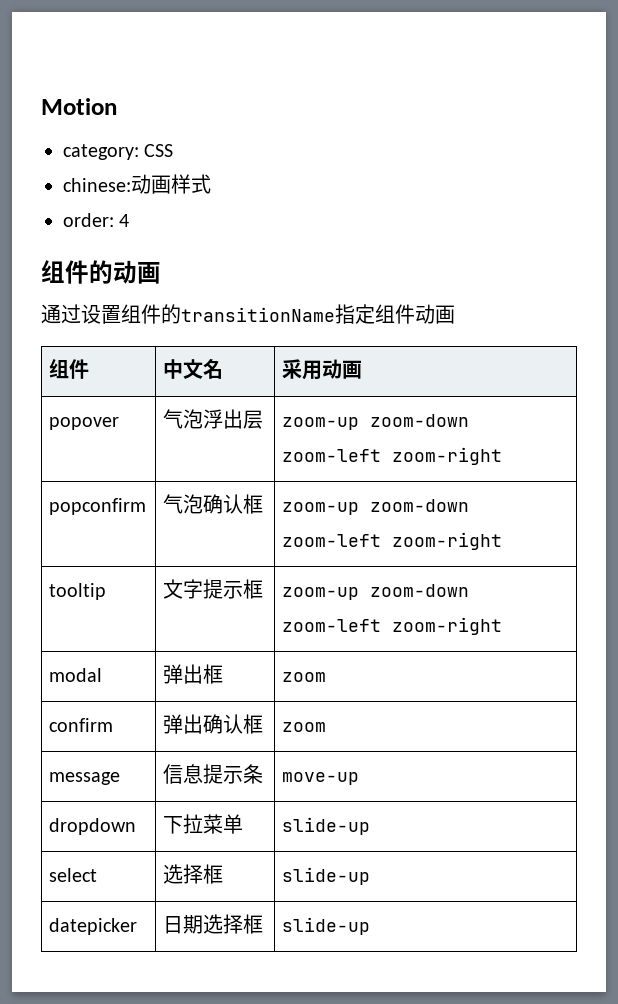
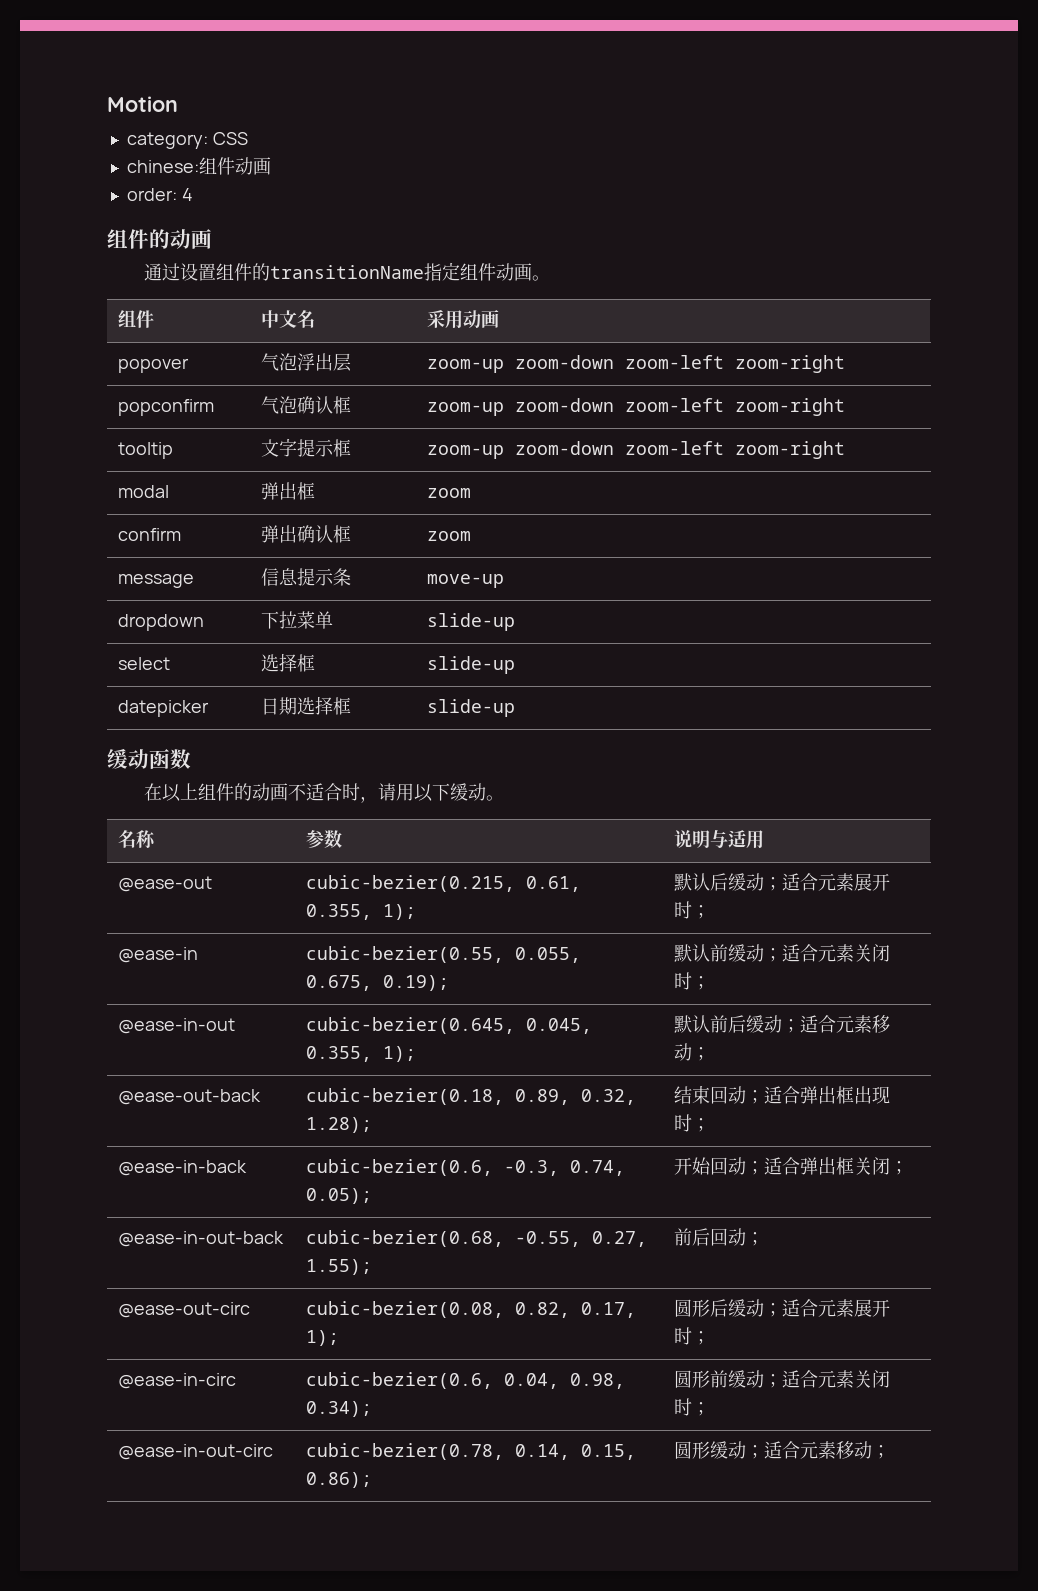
- chinese:动画样式
+ chinese:组件动画
- 通过设置组件的transitionName指定组件动画
+ 通过设置组件的transitionName指定组件动画。
+ 缓动函数
+ 在以上组件的动画不适合时，请用以下缓动。
+ 名称 | 参数 | 说明与适用
+ @ease-out | cubic-bezier(0.215, 0.61, 0.355, 1); | 默认后缓动；适合元素展开时；
+ @ease-in | cubic-bezier(0.55, 0.055, 0.675, 0.19); | 默认前缓动；适合元素关闭时；
+ @ease-in-out | cubic-bezier(0.645, 0.045, 0.355, 1); | 默认前后缓动；适合元素移动；
+ @ease-out-back | cubic-bezier(0.18, 0.89, 0.32, 1.28); | 结束回动；适合弹出框出现时；
+ @ease-in-back | cubic-bezier(0.6, -0.3, 0.74, 0.05); | 开始回动；适合弹出框关闭；
+ @ease-in-out-back | cubic-bezier(0.68, -0.55, 0.27, 1.55); | 前后回动；
+ @ease-out-circ | cubic-bezier(0.08, 0.82, 0.17, 1); | 圆形后缓动；适合元素展开时；
+ @ease-in-circ | cubic-bezier(0.6, 0.04, 0.98, 0.34); | 圆形前缓动；适合元素关闭时；
+ @ease-in-out-circ | cubic-bezier(0.78, 0.14, 0.15, 0.86); | 圆形缓动；适合元素移动；

